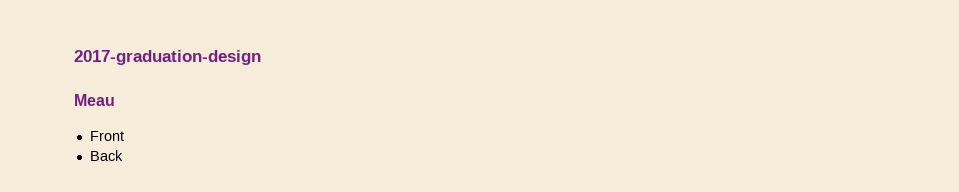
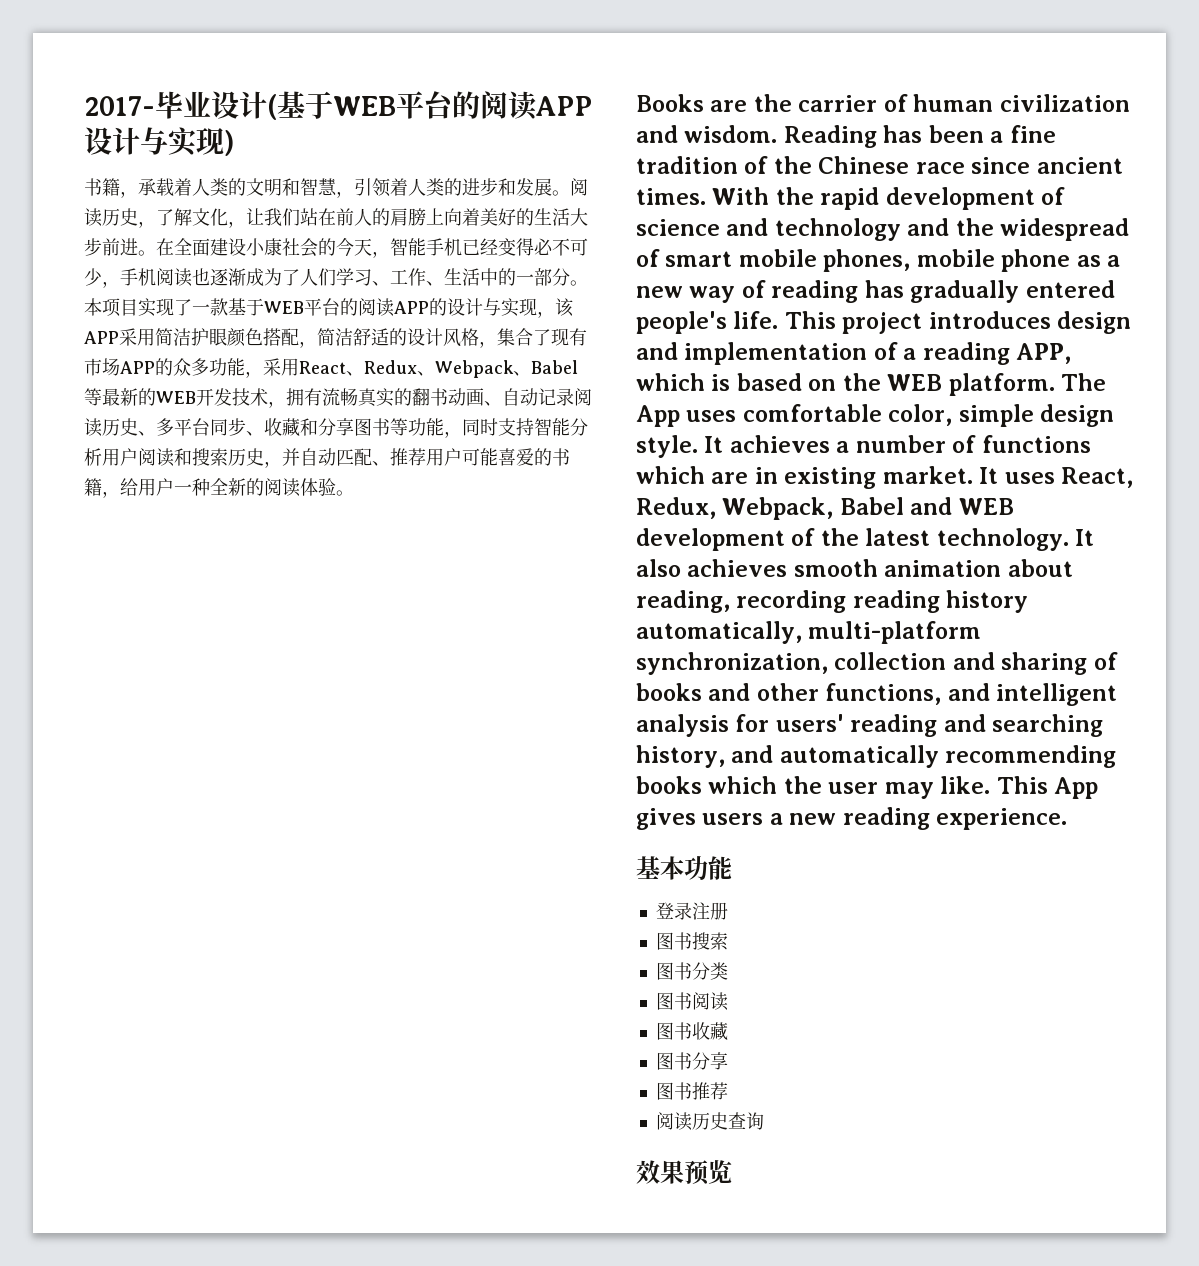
- 2017-graduation-design
- Meau
- Front
- Back
+ 2017-毕业设计(基于WEB平台的阅读APP设计与实现)
+ 书籍，承载着人类的文明和智慧，引领着人类的进步和发展。阅读历史，了解文化，让我们站在前人的肩膀上向着美好的生活大步前进。在全面建设小康社会的今天，智能手机已经变得必不可少，手机阅读也逐渐成为了人们学习、工作、生活中的一部分。本项目实现了一款基于WEB平台的阅读APP的设计与实现，该APP采用简洁护眼颜色搭配，简洁舒适的设计风格，集合了现有市场APP的众多功能，采用React、Redux、Webpack、Babel等最新的WEB开发技术，拥有流畅真实的翻书动画、自动记录阅读历史、多平台同步、收藏和分享图书等功能，同时支持智能分析用户阅读和搜索历史，并自动匹配、推荐用户可能喜爱的书籍，给用户一种全新的阅读体验。
+ Books are the carrier of human civilization and wisdom. Reading has been a fine tradition of the Chinese race since ancient times. With the rapid development of science and technology and the widespread of smart mobile phones, mobile phone as a new way of reading has gradually entered people's life. This project introduces design and implementation of a reading APP, which is based on the WEB platform. The App uses comfortable color, simple design style. It achieves a number of functions which are in existing market. It uses React, Redux, Webpack, Babel and WEB development of the latest technology. It also achieves smooth animation about reading, recording reading history automatically, multi-platform synchronization, collection and sharing of books and other functions, and intelligent analysis for users' reading and searching history, and automatically recommending books which the user may like. This App gives users a new reading experience.
+ 基本功能
+ 登录注册
+ 图书搜索
+ 图书分类
+ 图书阅读
+ 图书收藏
+ 图书分享
+ 图书推荐
+ 阅读历史查询
+ 效果预览

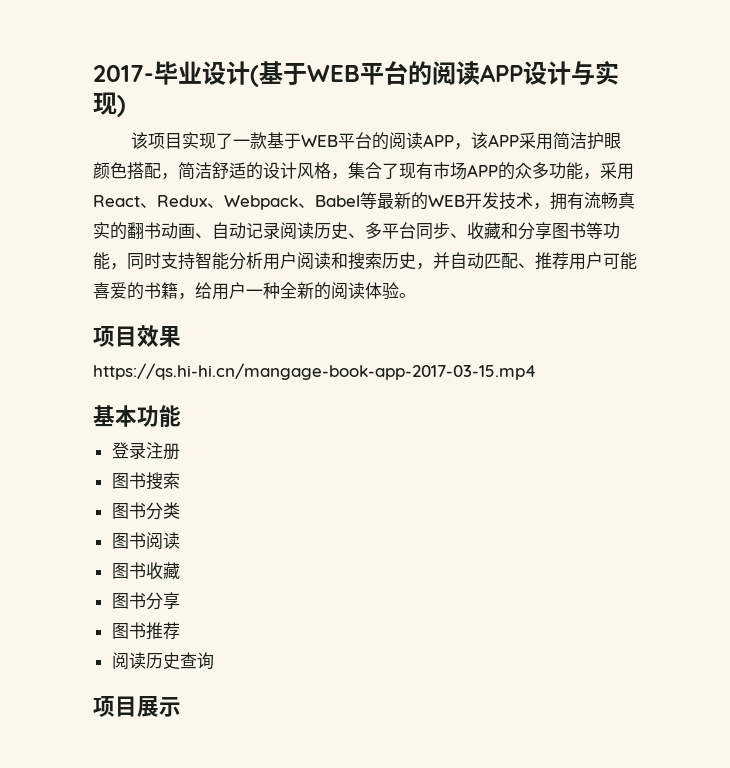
- 书籍，承载着人类的文明和智慧，引领着人类的进步和发展。阅读历史，了解文化，让我们站在前人的肩膀上向着美好的生活大步前进。在全面建设小康社会的今天，智能手机已经变得必不可少，手机阅读也逐渐成为了人们学习、工作、生活中的一部分。本项目实现了一款基于WEB平台的阅读APP的设计与实现，该APP采用简洁护眼颜色搭配，简洁舒适的设计风格，集合了现有市场APP的众多功能，采用React、Redux、Webpack、Babel等最新的WEB开发技术，拥有流畅真实的翻书动画、自动记录阅读历史、多平台同步、收藏和分享图书等功能，同时支持智能分析用户阅读和搜索历史，并自动匹配、推荐用户可能喜爱的书籍，给用户一种全新的阅读体验。
+ 该项目实现了一款基于WEB平台的阅读APP，该APP采用简洁护眼颜色搭配，简洁舒适的设计风格，集合了现有市场APP的众多功能，采用React、Redux、Webpack、Babel等最新的WEB开发技术，拥有流畅真实的翻书动画、自动记录阅读历史、多平台同步、收藏和分享图书等功能，同时支持智能分析用户阅读和搜索历史，并自动匹配、推荐用户可能喜爱的书籍，给用户一种全新的阅读体验。
- Books are the carrier of human civilization and wisdom. Reading has been a fine tradition of the Chinese race since ancient times. With the rapid development of science and technology and the widespread of smart mobile phones, mobile phone as a new way of reading has gradually entered people's life. This project introduces design and implementation of a reading APP, which is based on the WEB platform. The App uses comfortable color, simple design style. It achieves a number of functions which are in existing market. It uses React, Redux, Webpack, Babel and WEB development of the latest technology. It also achieves smooth animation about reading, recording reading history automatically, multi-platform synchronization, collection and sharing of books and other functions, and intelligent analysis for users' reading and searching history, and automatically recommending books which the user may like. This App gives users a new reading experience.
+ 项目效果
+ https://qs.hi-hi.cn/mangage-book-app-2017-03-15.mp4
- 效果预览
+ 项目展示

